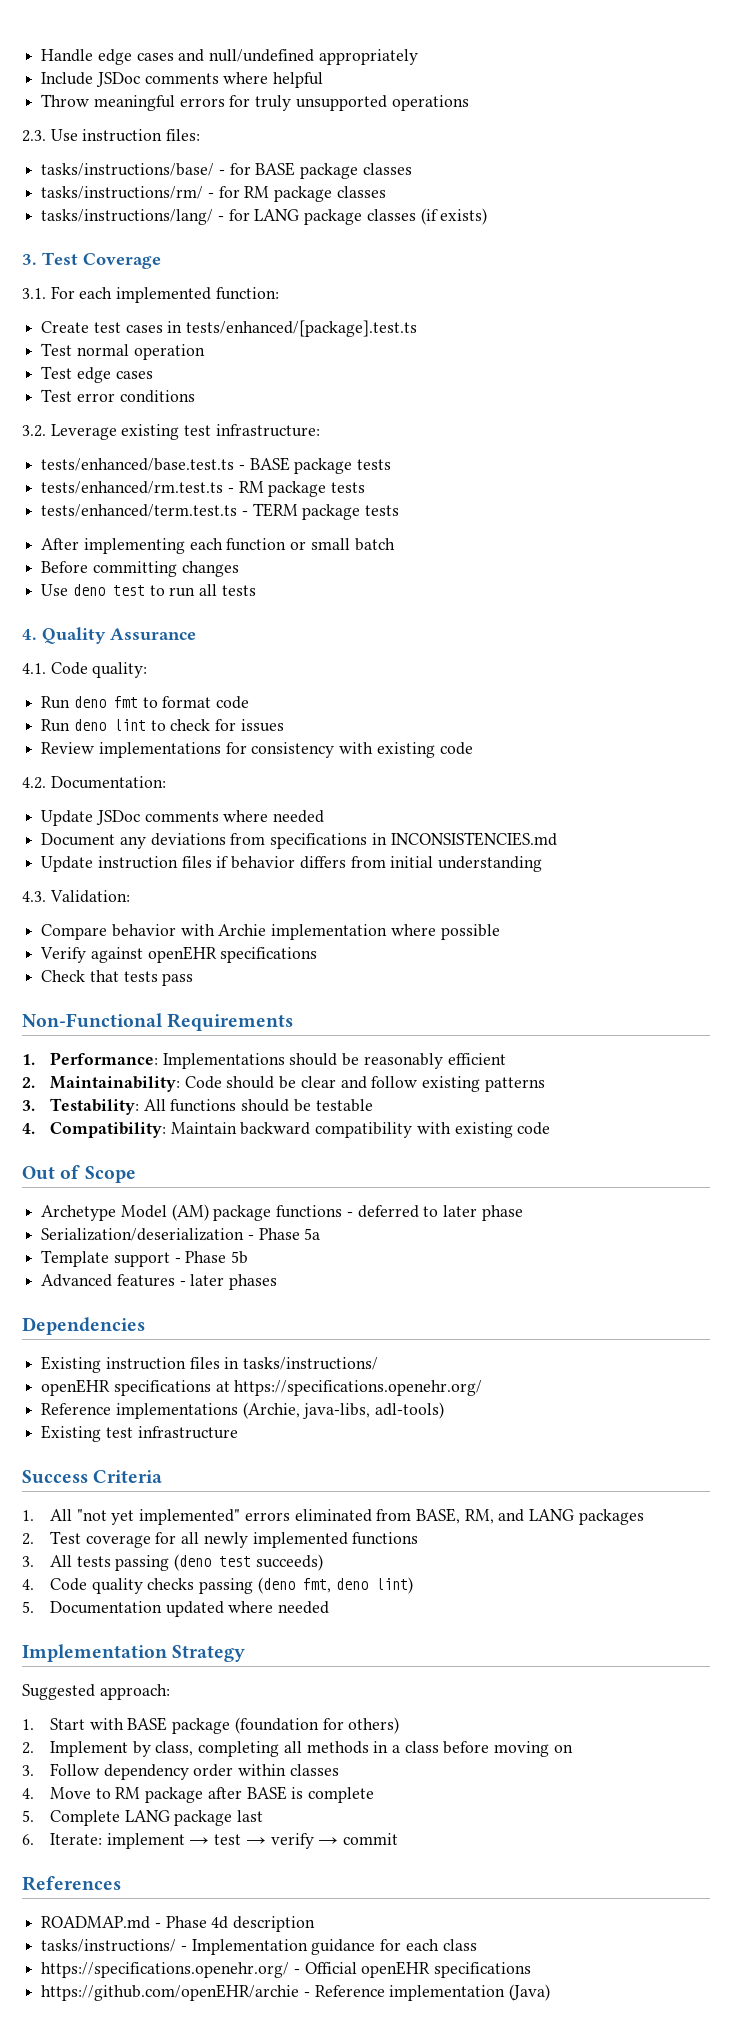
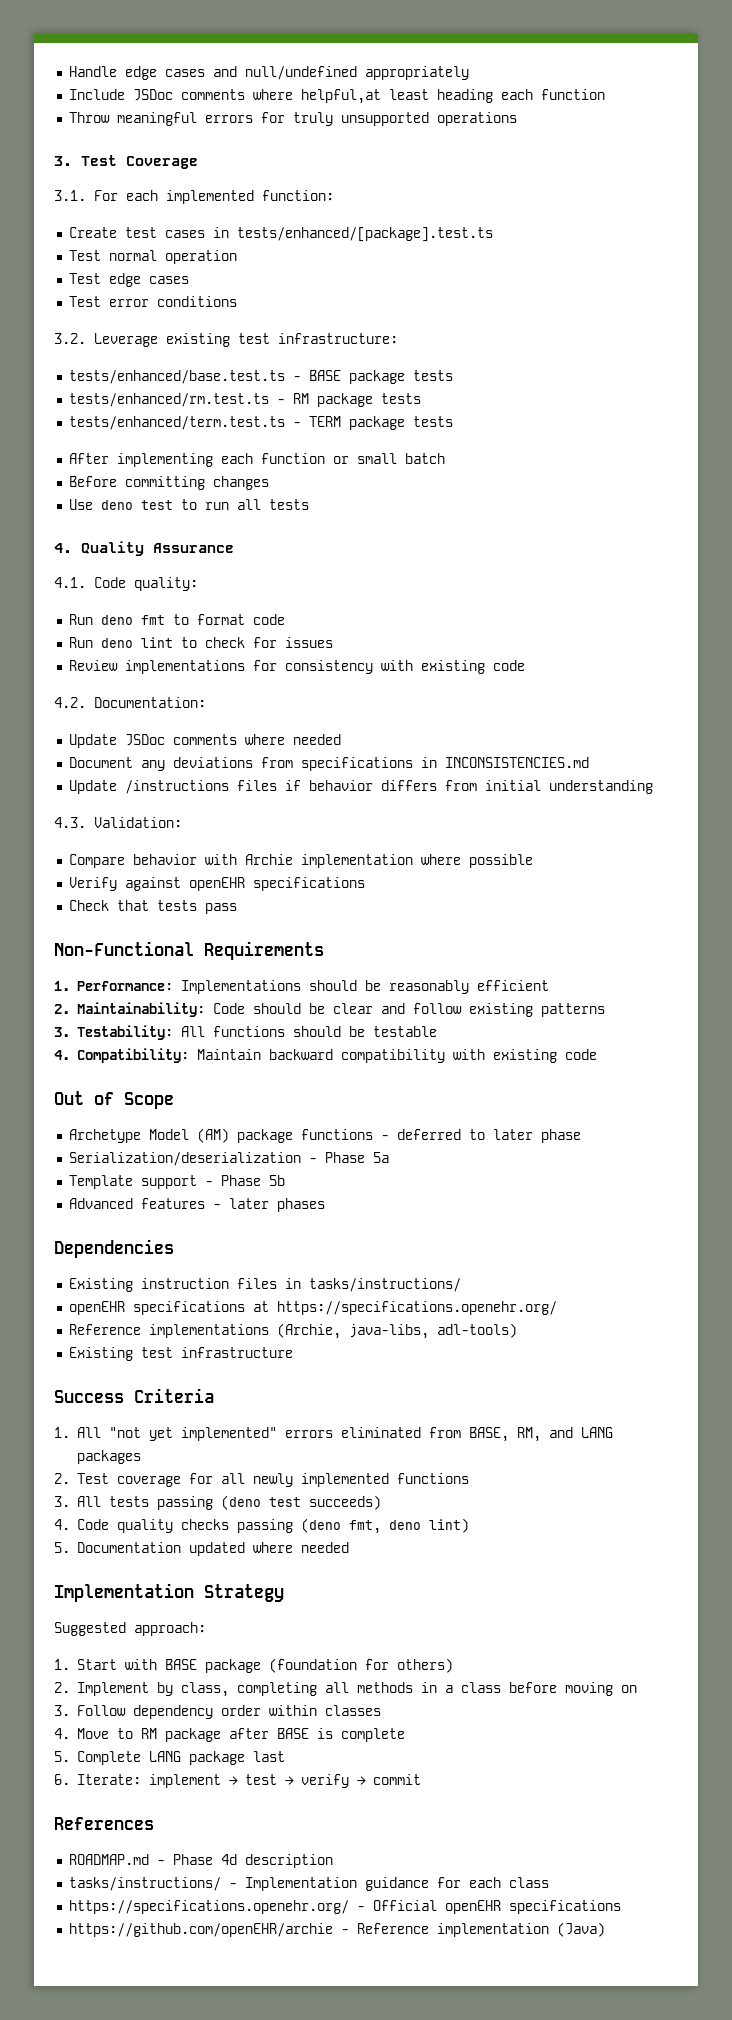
- Include JSDoc comments where helpful
+ Include JSDoc comments where helpful,at least heading each function
- 2.3. Use instruction files:
- tasks/instructions/base/ - for BASE package classes
- tasks/instructions/rm/ - for RM package classes
- tasks/instructions/lang/ - for LANG package classes (if exists)
- Update instruction files if behavior differs from initial understanding
+ Update /instructions files if behavior differs from initial understanding

